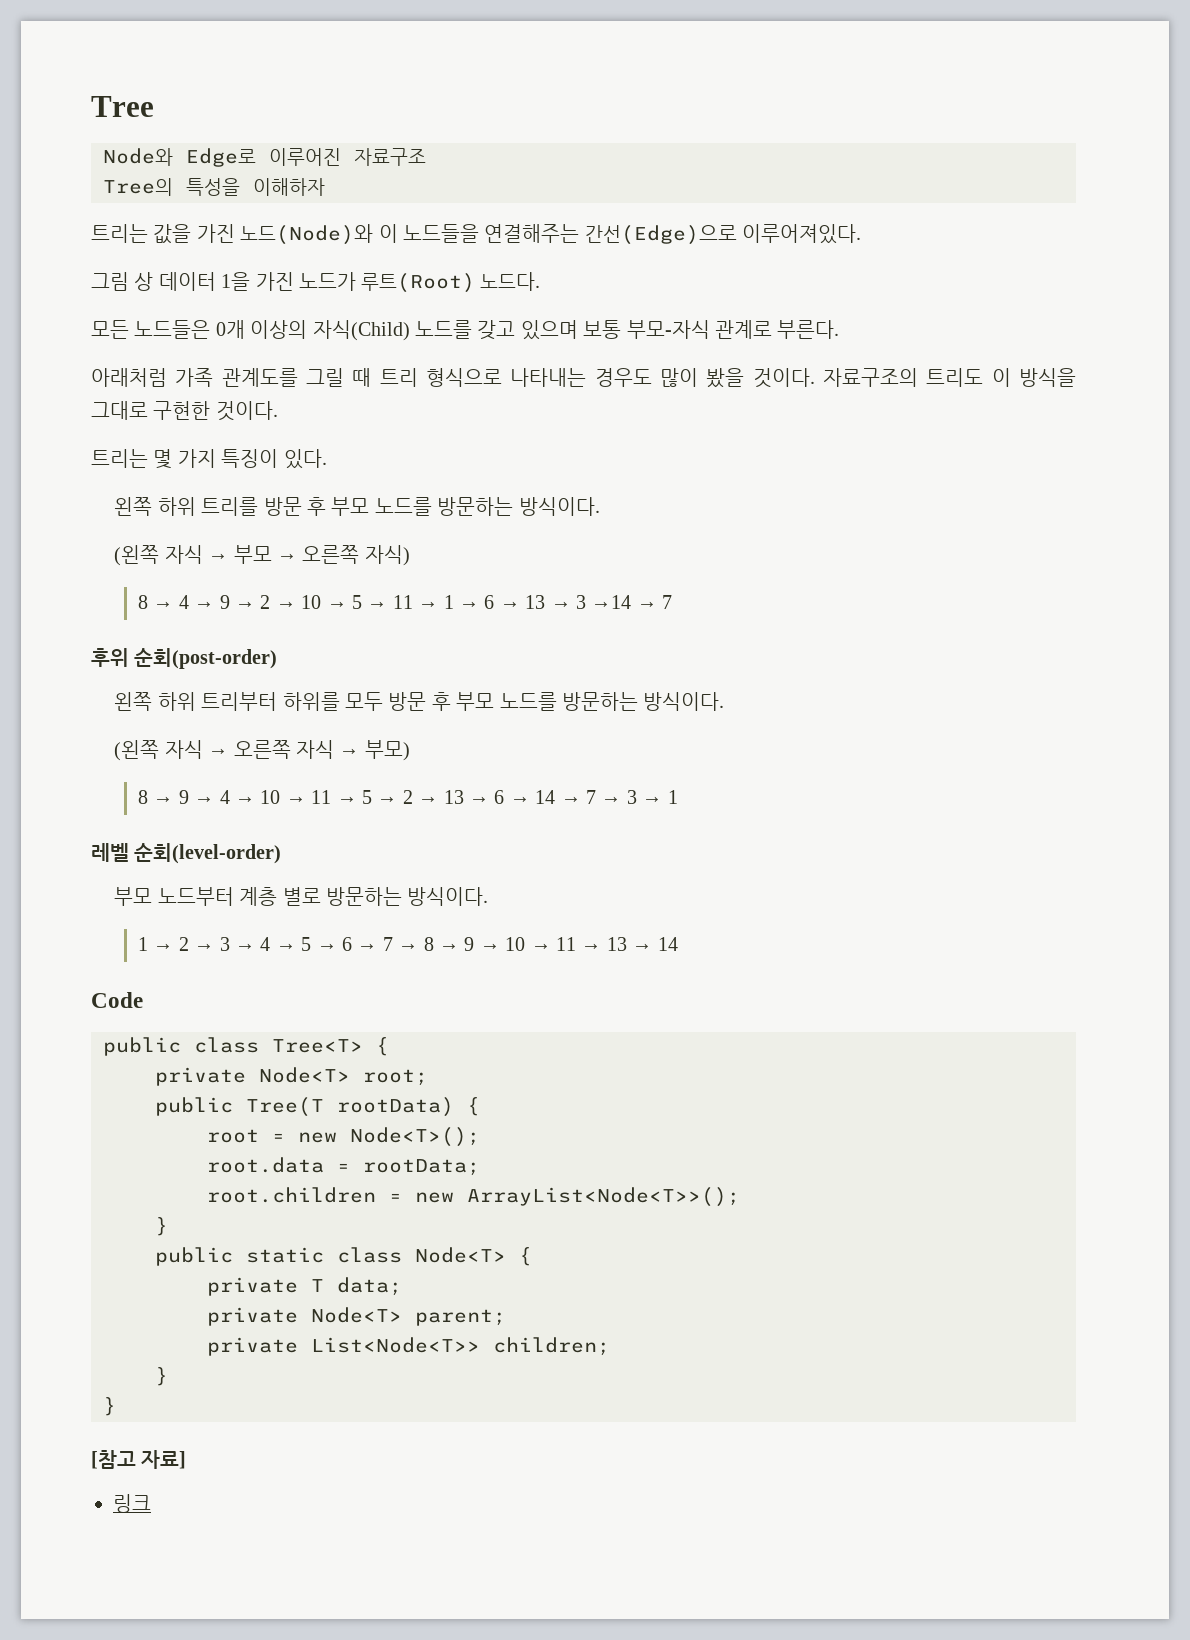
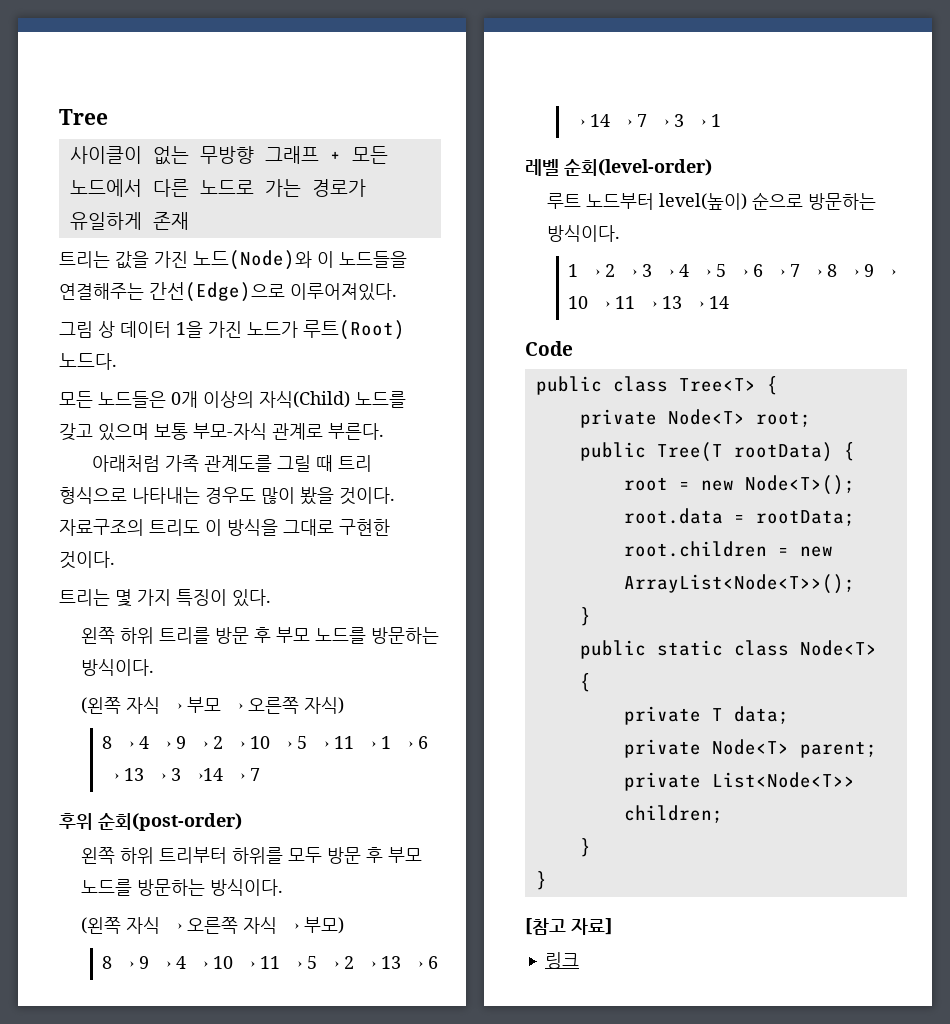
- Node와 Edge로 이루어진 자료구조
- Tree의 특성을 이해하자
+ 사이클이 없는 무방향 그래프 + 모든 노드에서 다른 노드로 가는 경로가 유일하게 존재
- 부모 노드부터 계층 별로 방문하는 방식이다.
+ 루트 노드부터 level(높이) 순으로 방문하는 방식이다.

